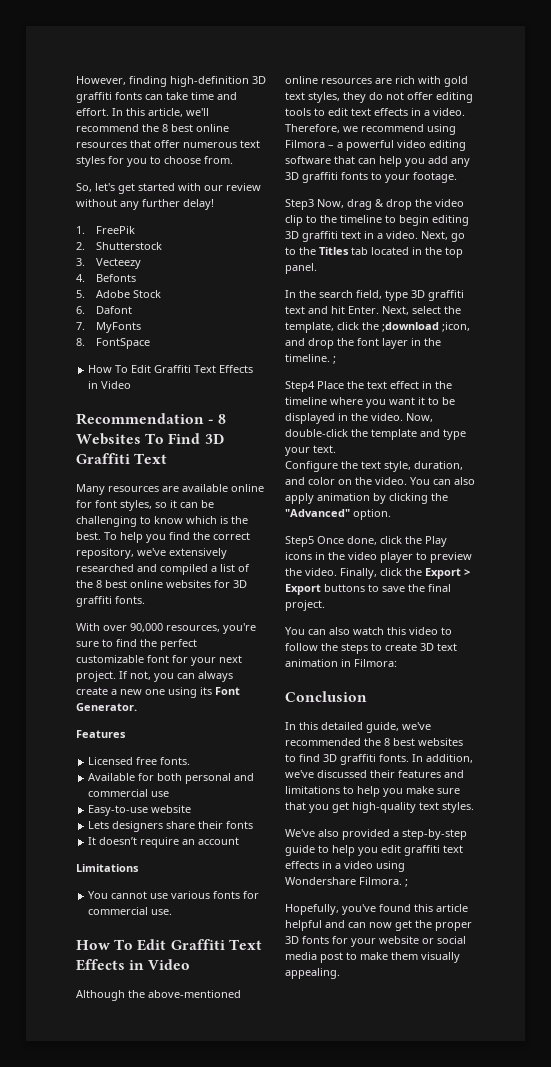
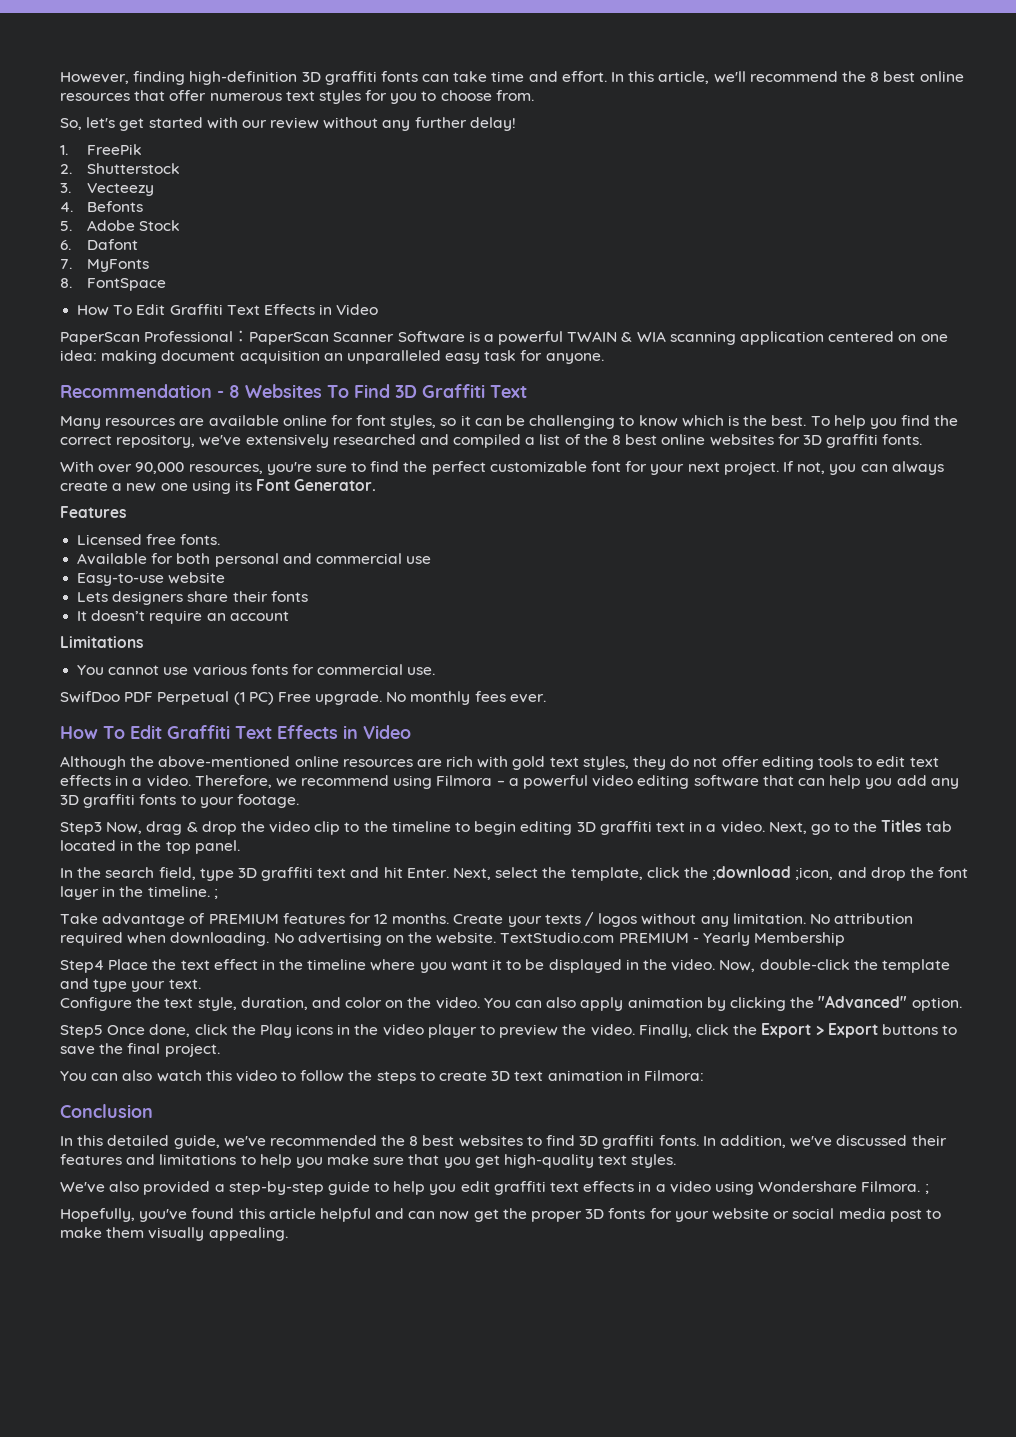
+ PaperScan Professional：PaperScan Scanner Software is a powerful TWAIN & WIA scanning application centered on one idea: making document acquisition an unparalleled easy task for anyone.
+ SwifDoo PDF Perpetual (1 PC) Free upgrade. No monthly fees ever.
+ Take advantage of PREMIUM features for 12 months. Create your texts / logos without any limitation. No attribution required when downloading. No advertising on the website. TextStudio.com PREMIUM - Yearly Membership

